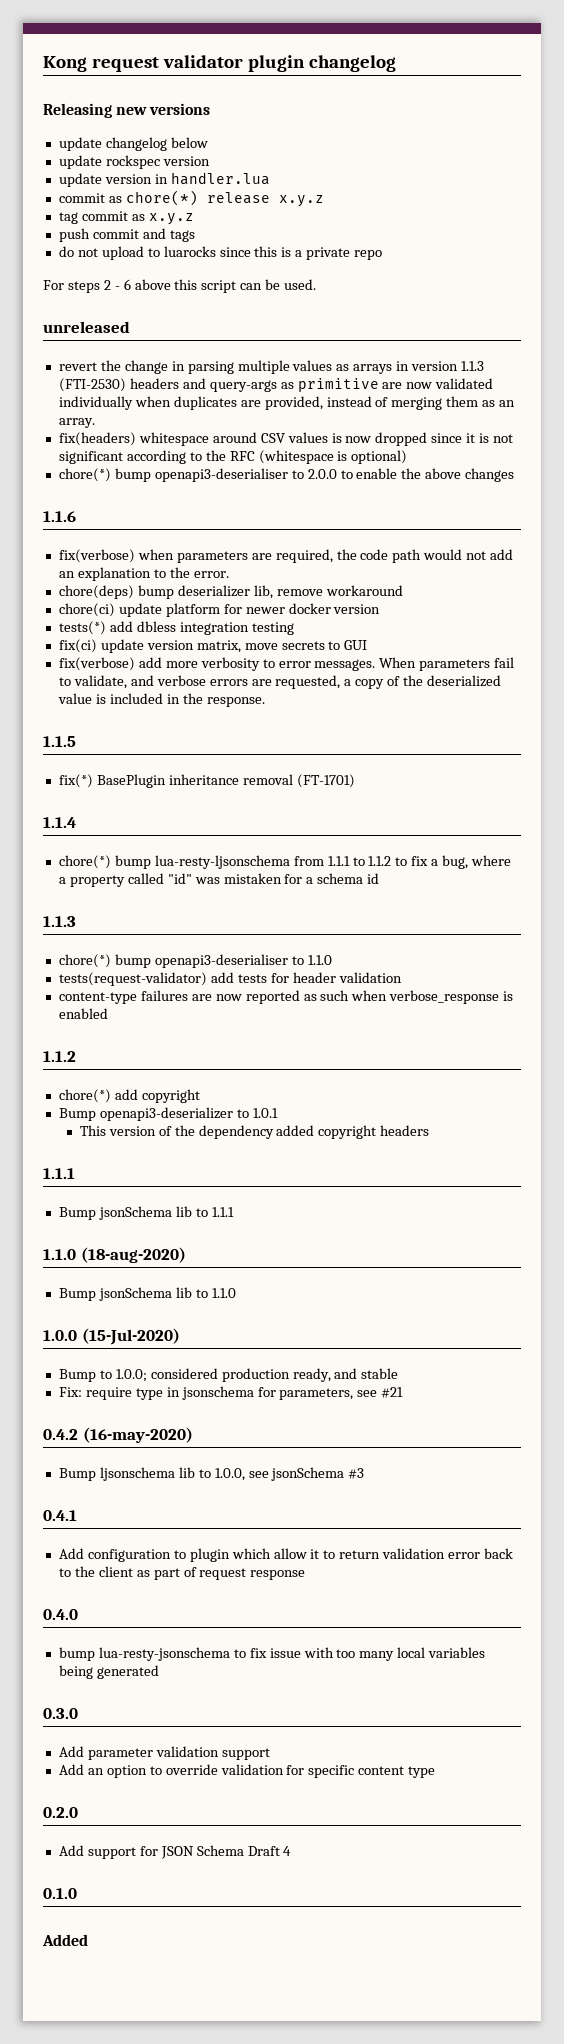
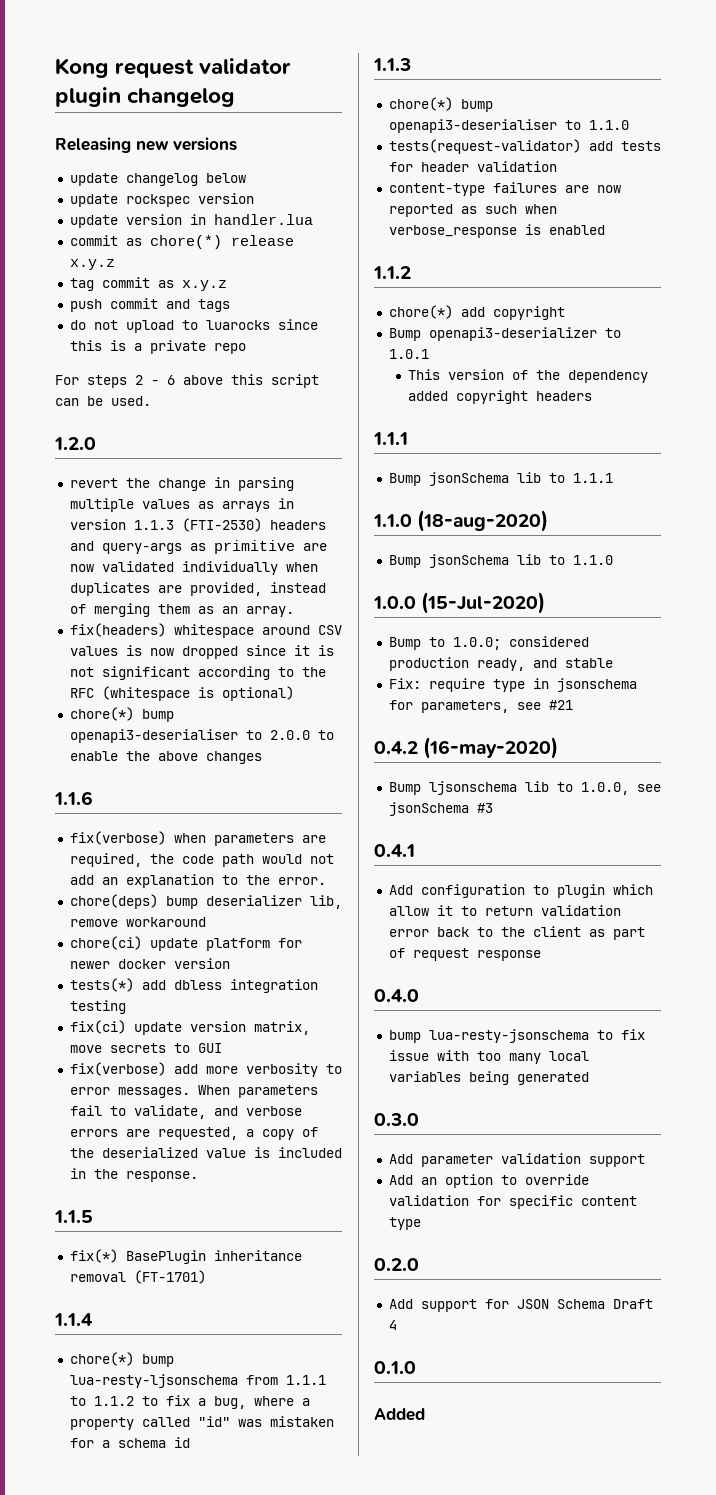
- unreleased
+ 1.2.0

